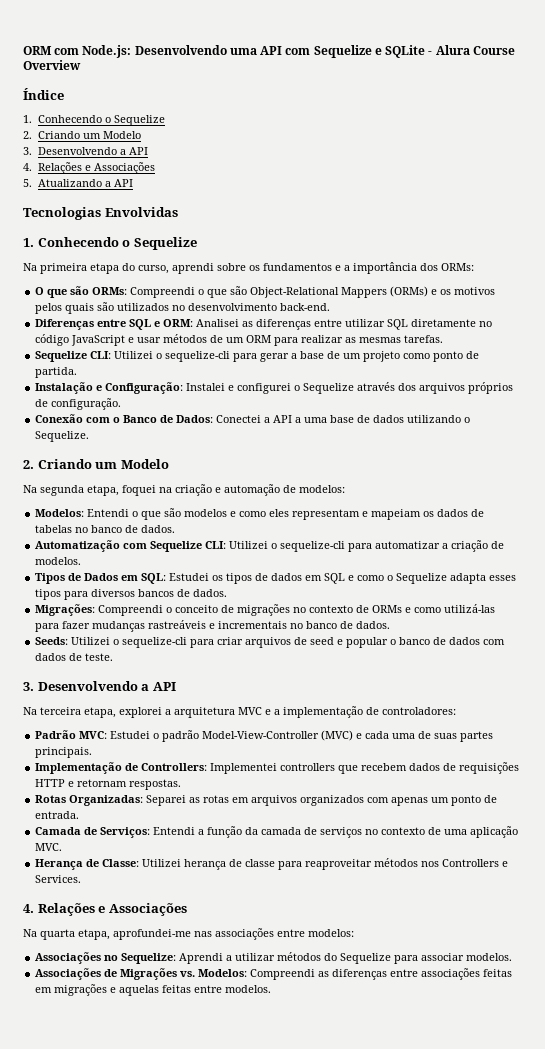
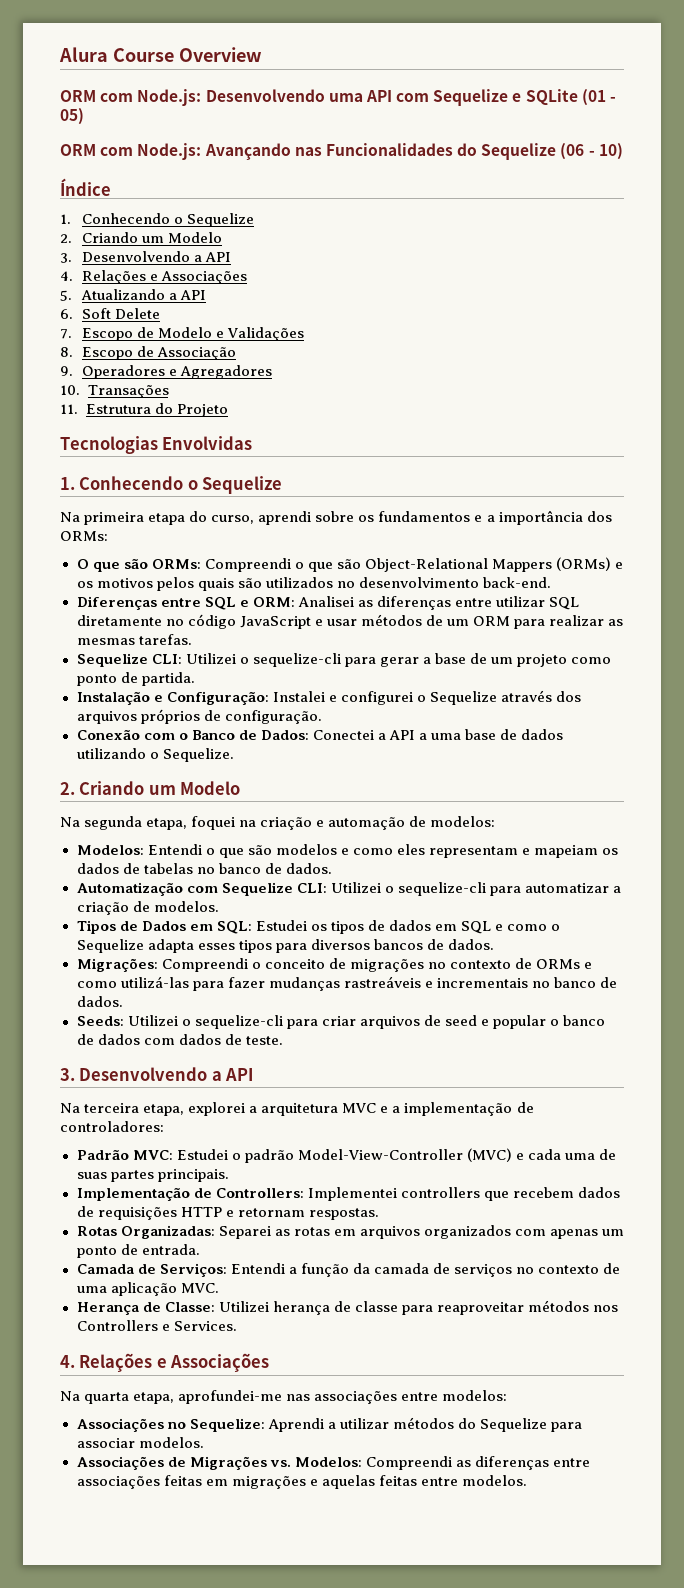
+ Alura Course Overview
- ORM com Node.js: Desenvolvendo uma API com Sequelize e SQLite - Alura Course Overview
+ ORM com Node.js: Desenvolvendo uma API com Sequelize e SQLite (01 - 05)
+ ORM com Node.js: Avançando nas Funcionalidades do Sequelize (06 - 10)
+ 6. Soft Delete
+ 7. Escopo de Modelo e Validações
+ 8. Escopo de Associação
+ 9. Operadores e Agregadores
+ 10. Transações
+ 11. Estrutura do Projeto

